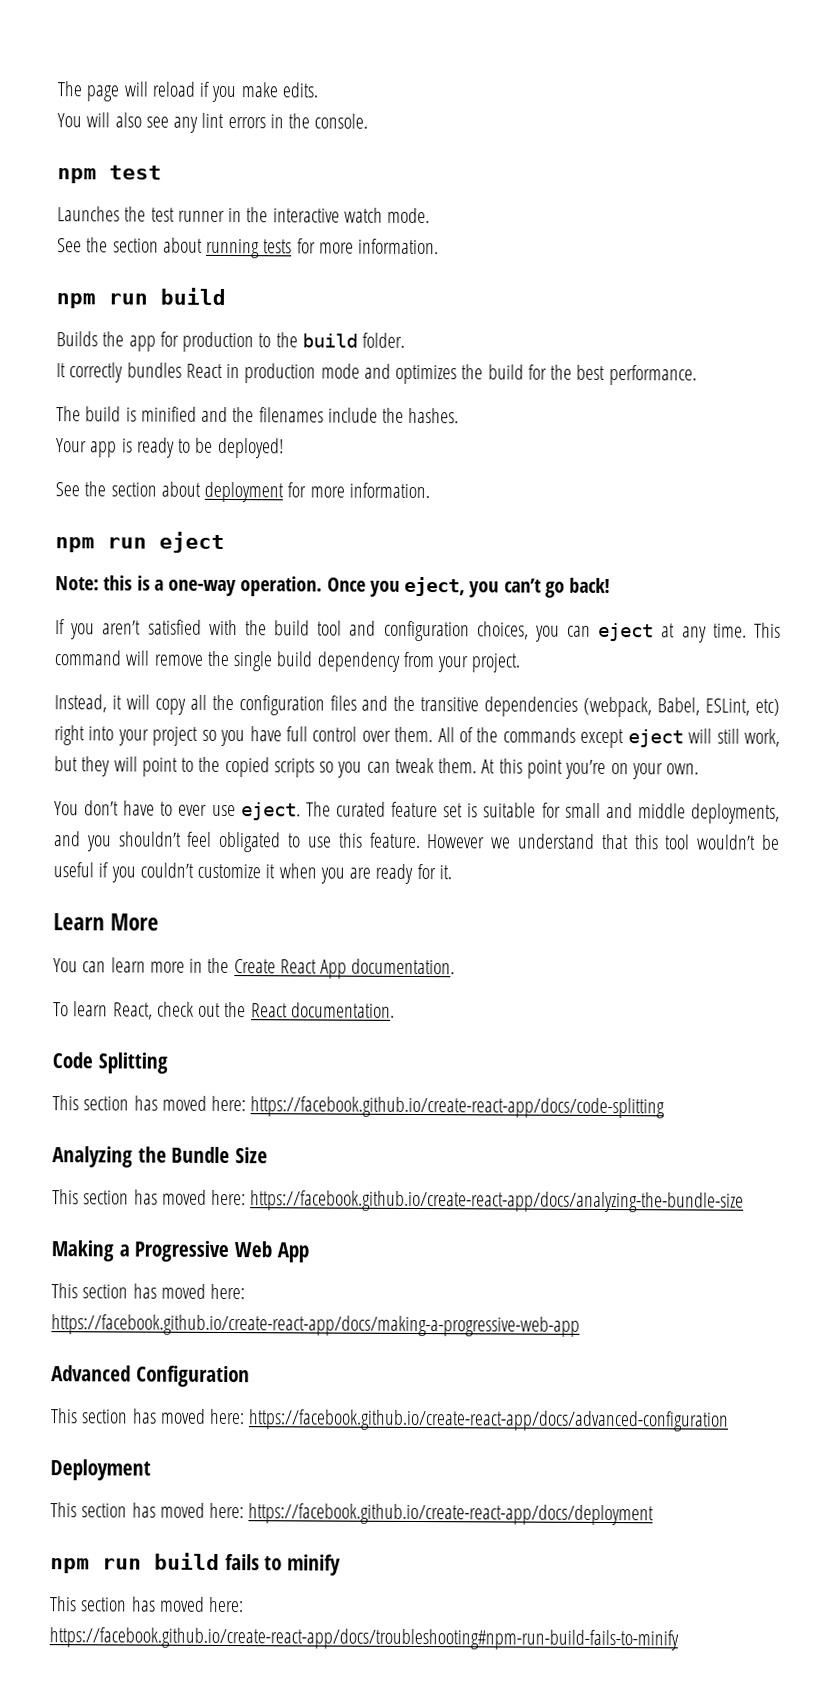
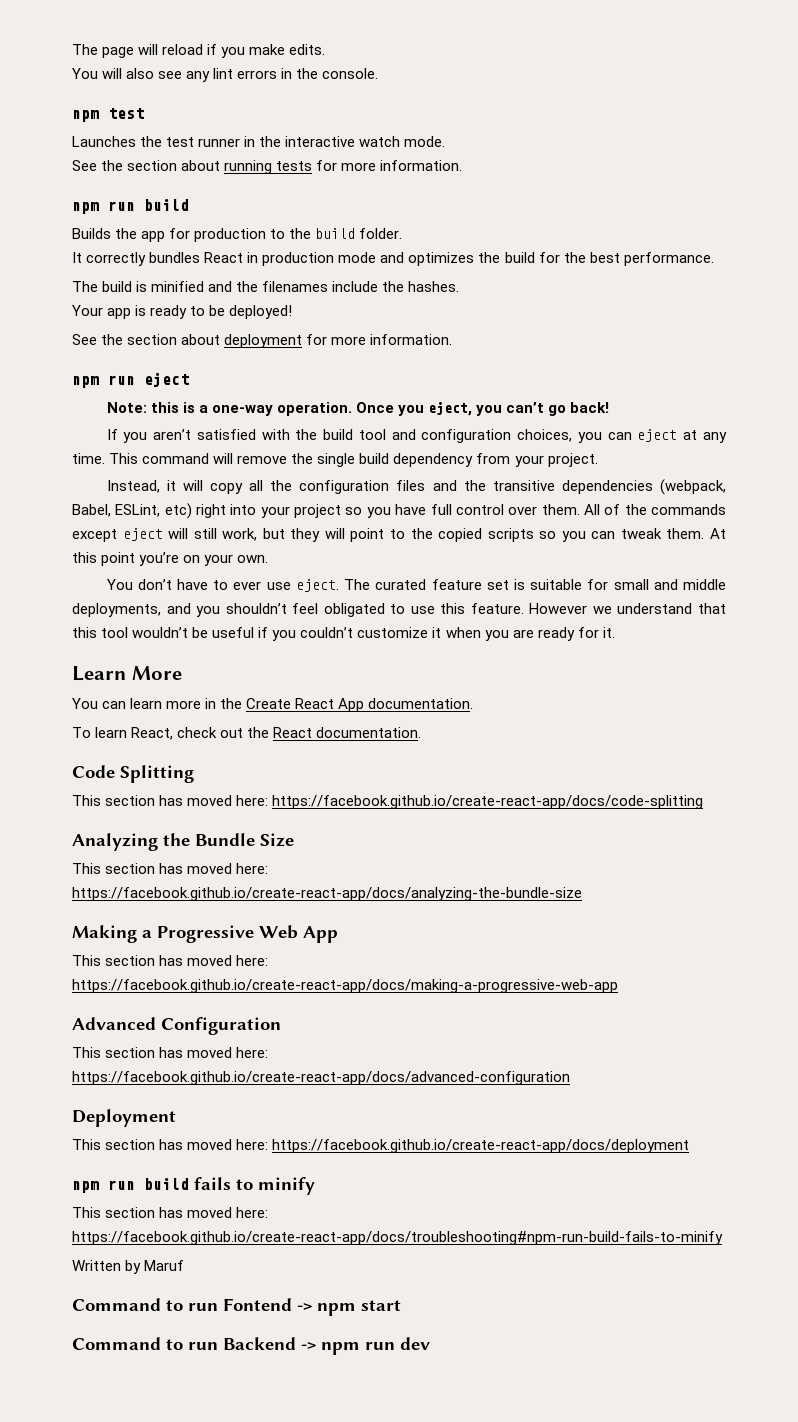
+ Written by Maruf
+ Command to run Fontend -> npm start
+ Command to run Backend -> npm run dev

